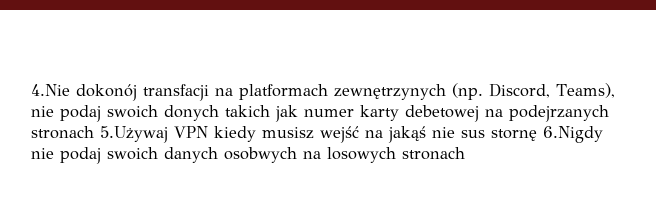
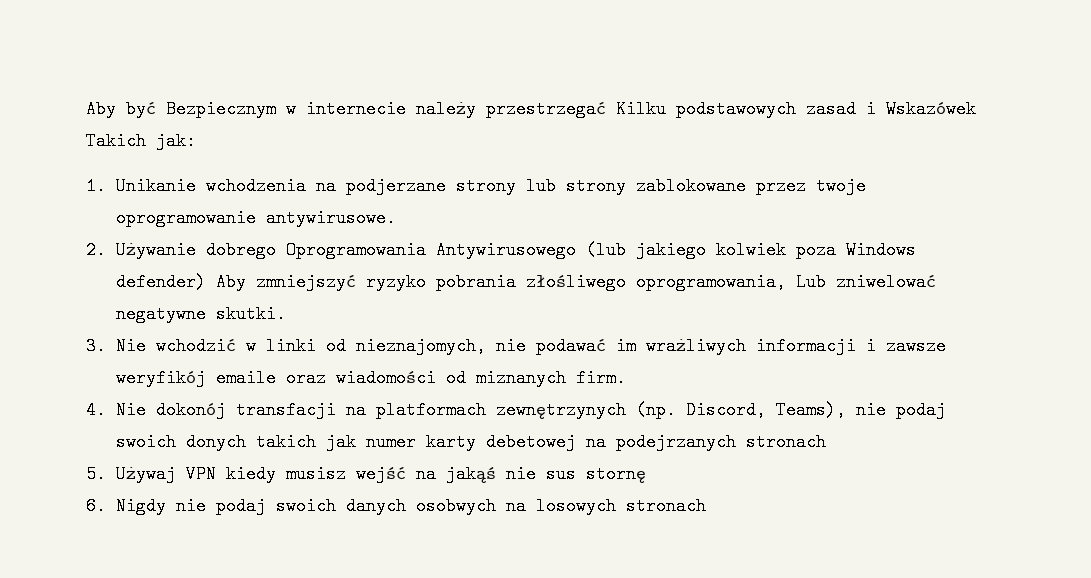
- 4.Nie dokonój transfacji na platformach zewnętrzynych (np. Discord, Teams), nie podaj swoich donych takich jak numer karty debetowej na podejrzanych stronach 5.Używaj VPN kiedy musisz wejść na jakąś nie sus stornę 6.Nigdy nie podaj swoich danych osobwych na losowych stronach
+ Aby być Bezpiecznym w internecie należy przestrzegać Kilku podstawowych zasad i Wskazówek Takich jak:
+ 1. Unikanie wchodzenia na podjerzane strony lub strony zablokowane przez twoje oprogramowanie antywirusowe.
+ 2. Używanie dobrego Oprogramowania Antywirusowego (lub jakiego kolwiek poza Windows defender) Aby zmniejszyć ryzyko pobrania złośliwego oprogramowania, Lub zniwelować negatywne skutki.
+ 3. Nie wchodzić w linki od nieznajomych, nie podawać im wrażliwych informacji i zawsze weryfikój emaile oraz wiadomości od miznanych firm.
+ 4. Nie dokonój transfacji na platformach zewnętrzynych (np. Discord, Teams), nie podaj swoich donych takich jak numer karty debetowej na podejrzanych stronach
+ 5. Używaj VPN kiedy musisz wejść na jakąś nie sus stornę
+ 6. Nigdy nie podaj swoich danych osobwych na losowych stronach

